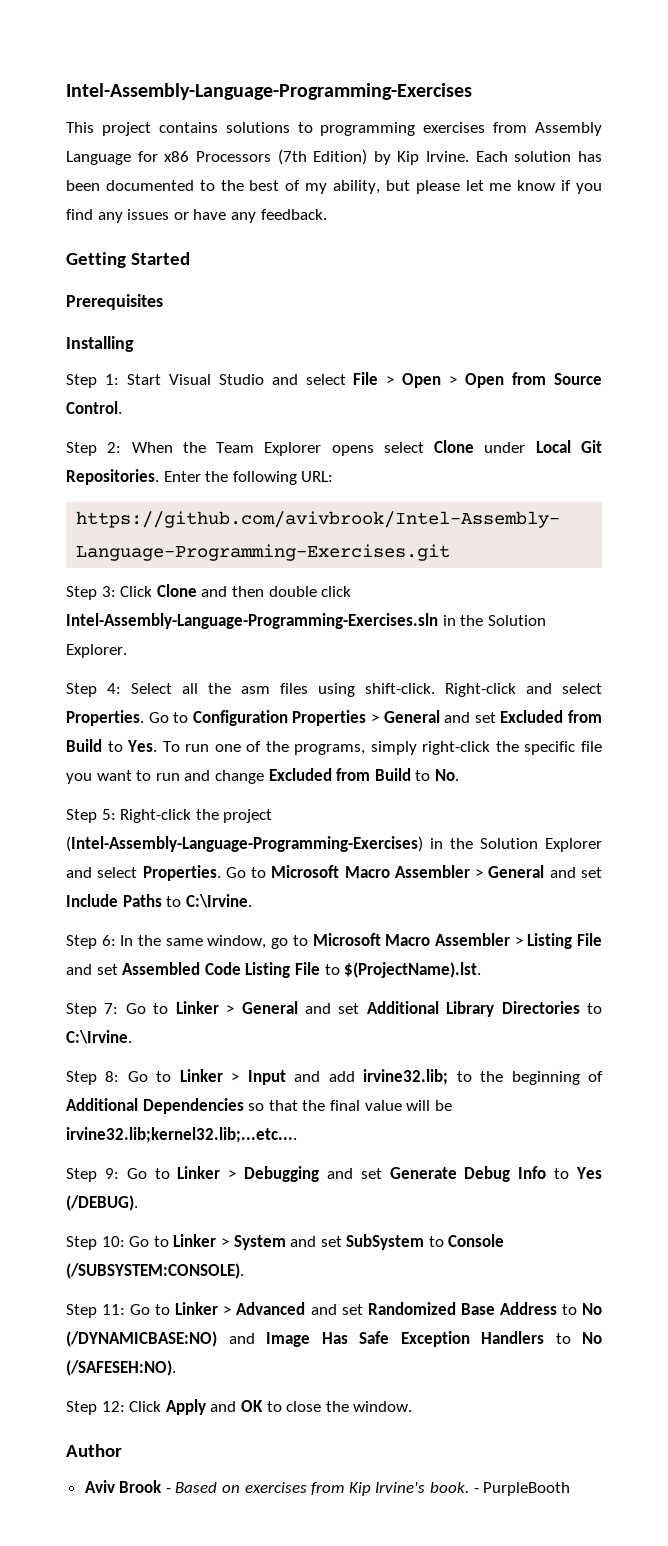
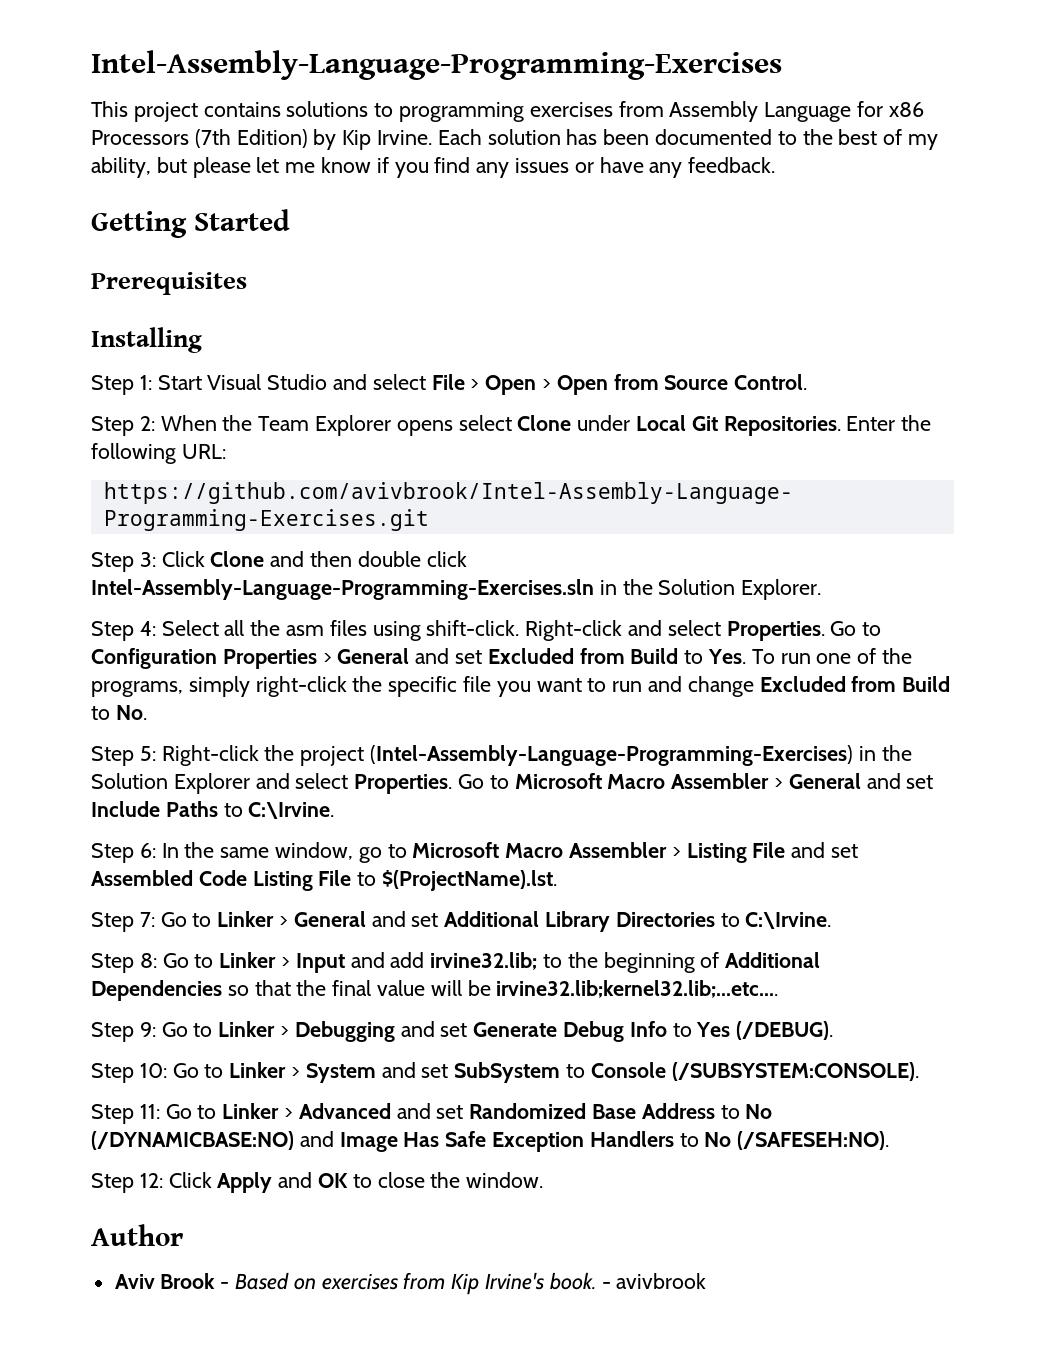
- - PurpleBooth
+ - avivbrook

